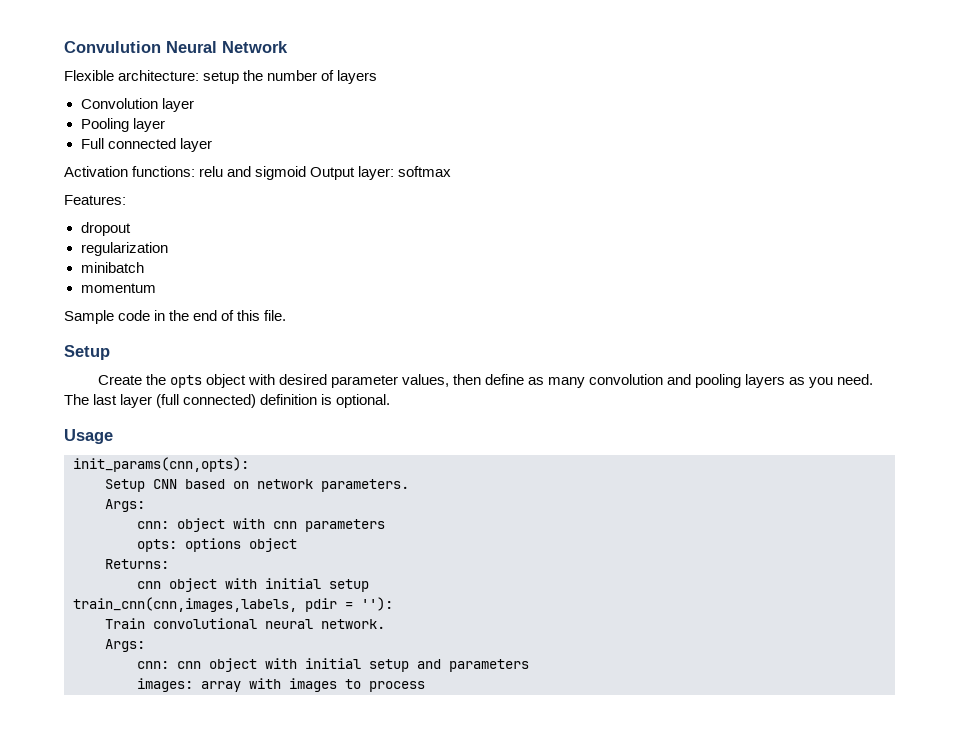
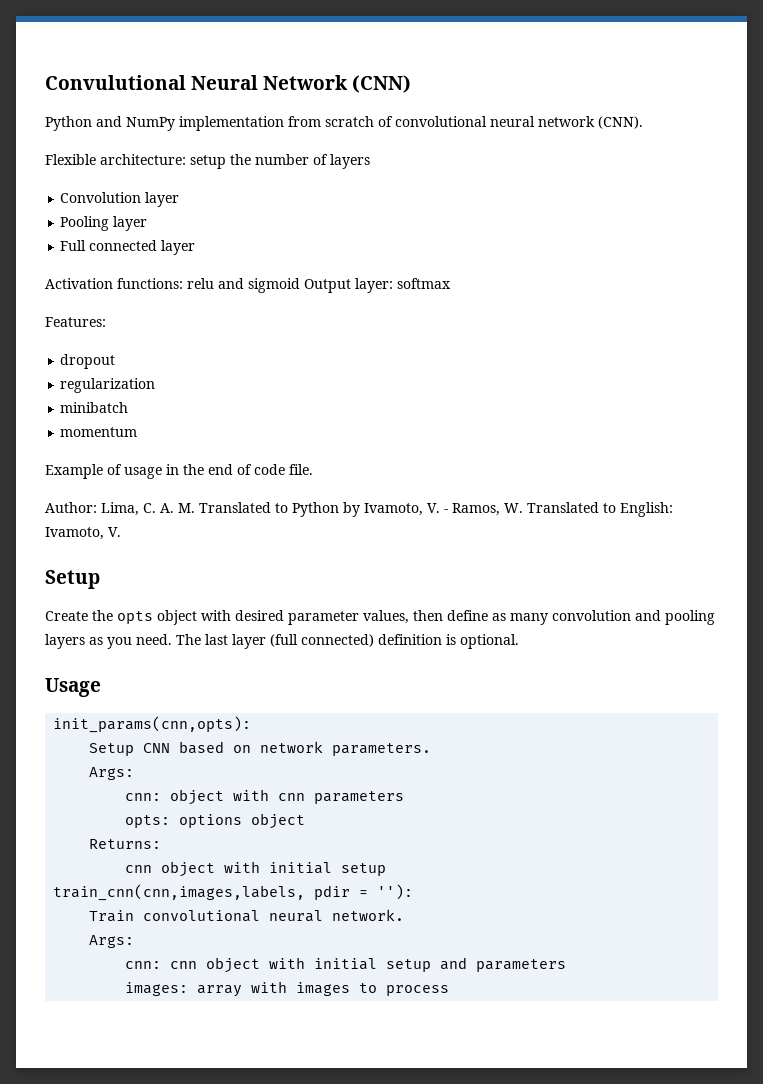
- Convulution Neural Network
+ Convulutional Neural Network (CNN)
+ Python and NumPy implementation from scratch of convolutional neural network (CNN).
- Sample code in the end of this file.
+ Example of usage in the end of code file.
+ Author: Lima, C. A. M. Translated to Python by Ivamoto, V. - Ramos, W. Translated to English: Ivamoto, V.

